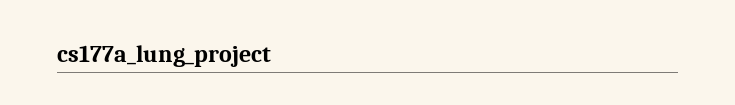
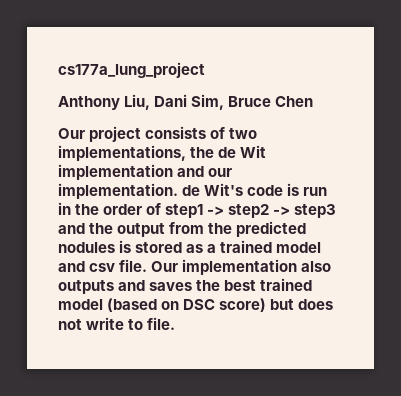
+ Anthony Liu, Dani Sim, Bruce Chen
+ Our project consists of two implementations, the de Wit implementation and our implementation. de Wit's code is run in the order of step1 -> step2 -> step3 and the output from the predicted nodules is stored as a trained model and csv file. Our implementation also outputs and saves the best trained model (based on DSC score) but does not write to file.

